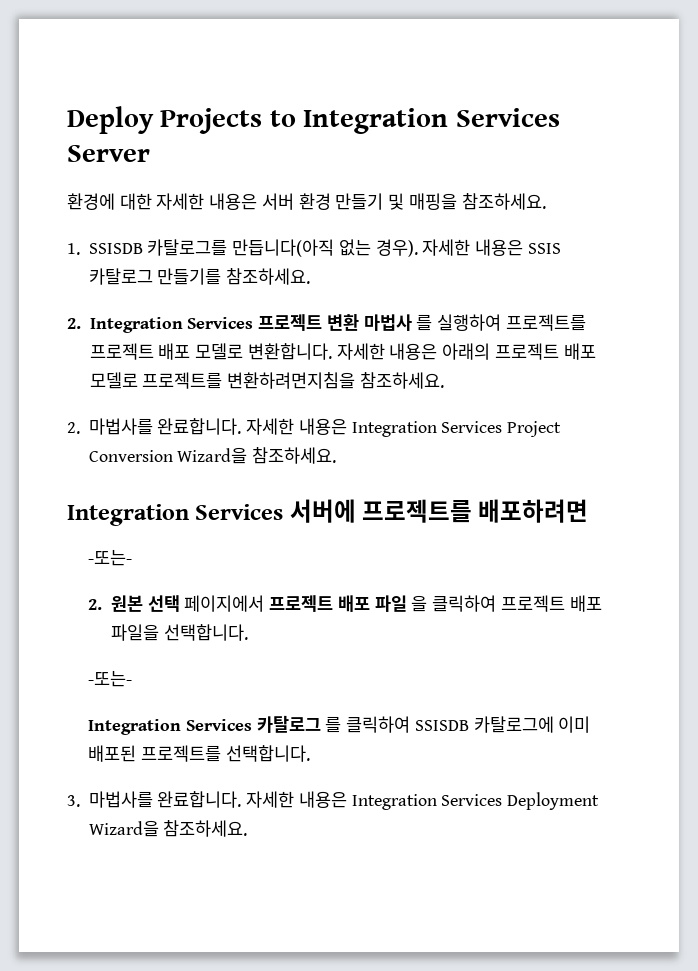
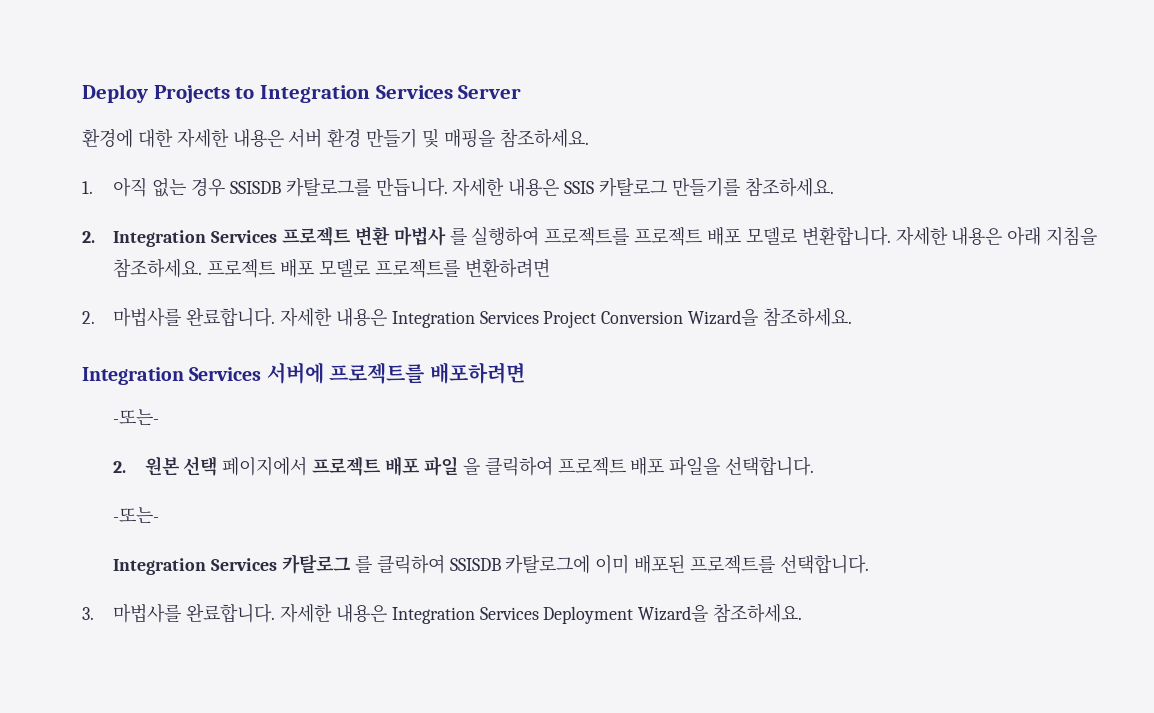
- 1. SSISDB 카탈로그를 만듭니다(아직 없는 경우).
+ 1. 아직 없는 경우 SSISDB 카탈로그를 만듭니다.
- 자세한 내용은 아래의 프로젝트 배포 모델로 프로젝트를 변환하려면지침을 참조하세요.
+ 자세한 내용은 아래 지침을 참조하세요. 프로젝트 배포 모델로 프로젝트를 변환하려면

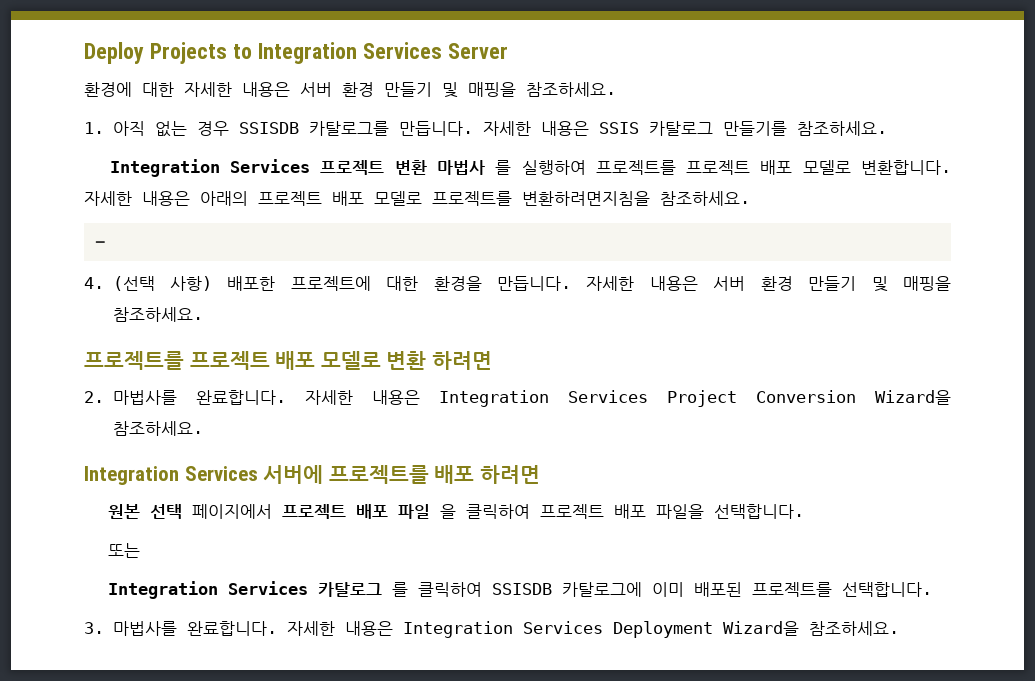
- 2. Integration Services 프로젝트 변환 마법사 를 실행하여 프로젝트를 프로젝트 배포 모델로 변환합니다.
+ Integration Services 프로젝트 변환 마법사 를 실행하여 프로젝트를 프로젝트 배포 모델로 변환합니다.
- 자세한 내용은 아래 지침을 참조하세요. 프로젝트 배포 모델로 프로젝트를 변환하려면
+ 자세한 내용은 아래의 프로젝트 배포 모델로 프로젝트를 변환하려면지침을 참조하세요.
+ -
+ 4. (선택 사항) 배포한 프로젝트에 대한 환경을 만듭니다. 자세한 내용은 서버 환경 만들기 및 매핑을 참조하세요.
+ 프로젝트를 프로젝트 배포 모델로 변환 하려면
- Integration Services 서버에 프로젝트를 배포하려면
- -또는-
- 2. 원본 선택 페이지에서 프로젝트 배포 파일 을 클릭하여 프로젝트 배포 파일을 선택합니다.
- -또는-
+ Integration Services 서버에 프로젝트를 배포 하려면
+ 원본 선택 페이지에서 프로젝트 배포 파일 을 클릭하여 프로젝트 배포 파일을 선택합니다.
+ 또는

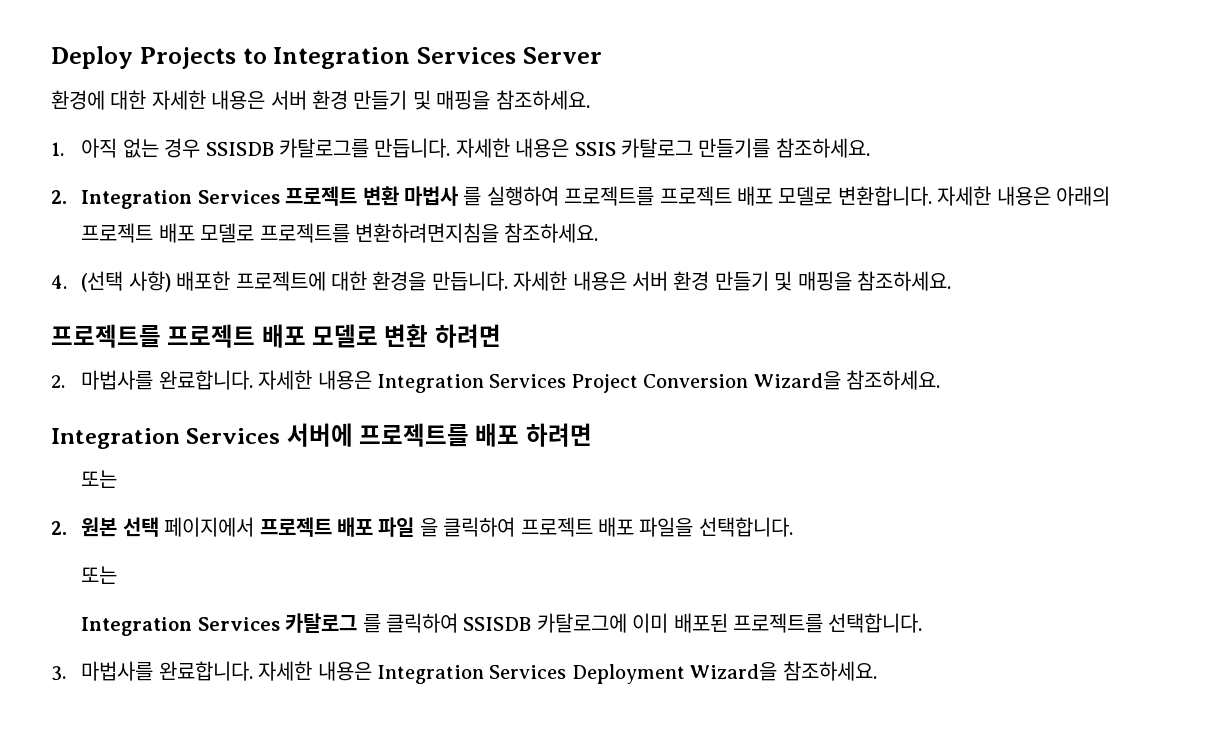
- Integration Services 프로젝트 변환 마법사 를 실행하여 프로젝트를 프로젝트 배포 모델로 변환합니다.
+ 2. Integration Services 프로젝트 변환 마법사 를 실행하여 프로젝트를 프로젝트 배포 모델로 변환합니다.
- -
  Integration Services 서버에 프로젝트를 배포 하려면
- 원본 선택 페이지에서 프로젝트 배포 파일 을 클릭하여 프로젝트 배포 파일을 선택합니다.
+ 또는
+ 2. 원본 선택 페이지에서 프로젝트 배포 파일 을 클릭하여 프로젝트 배포 파일을 선택합니다.

